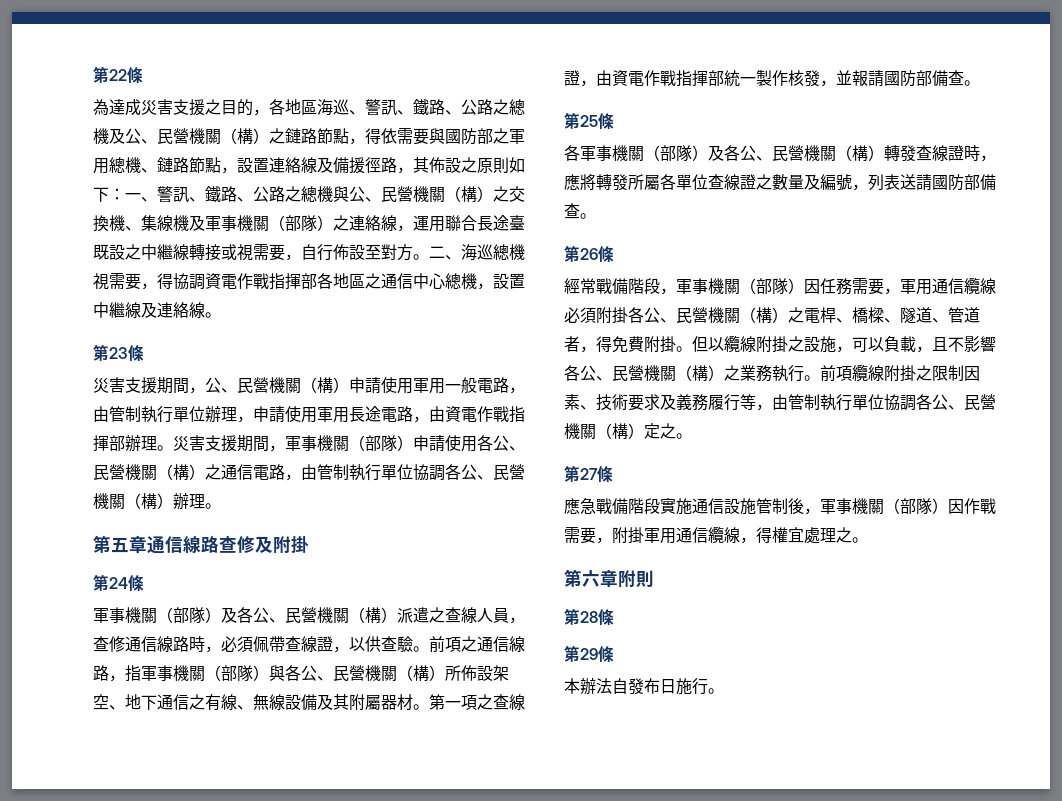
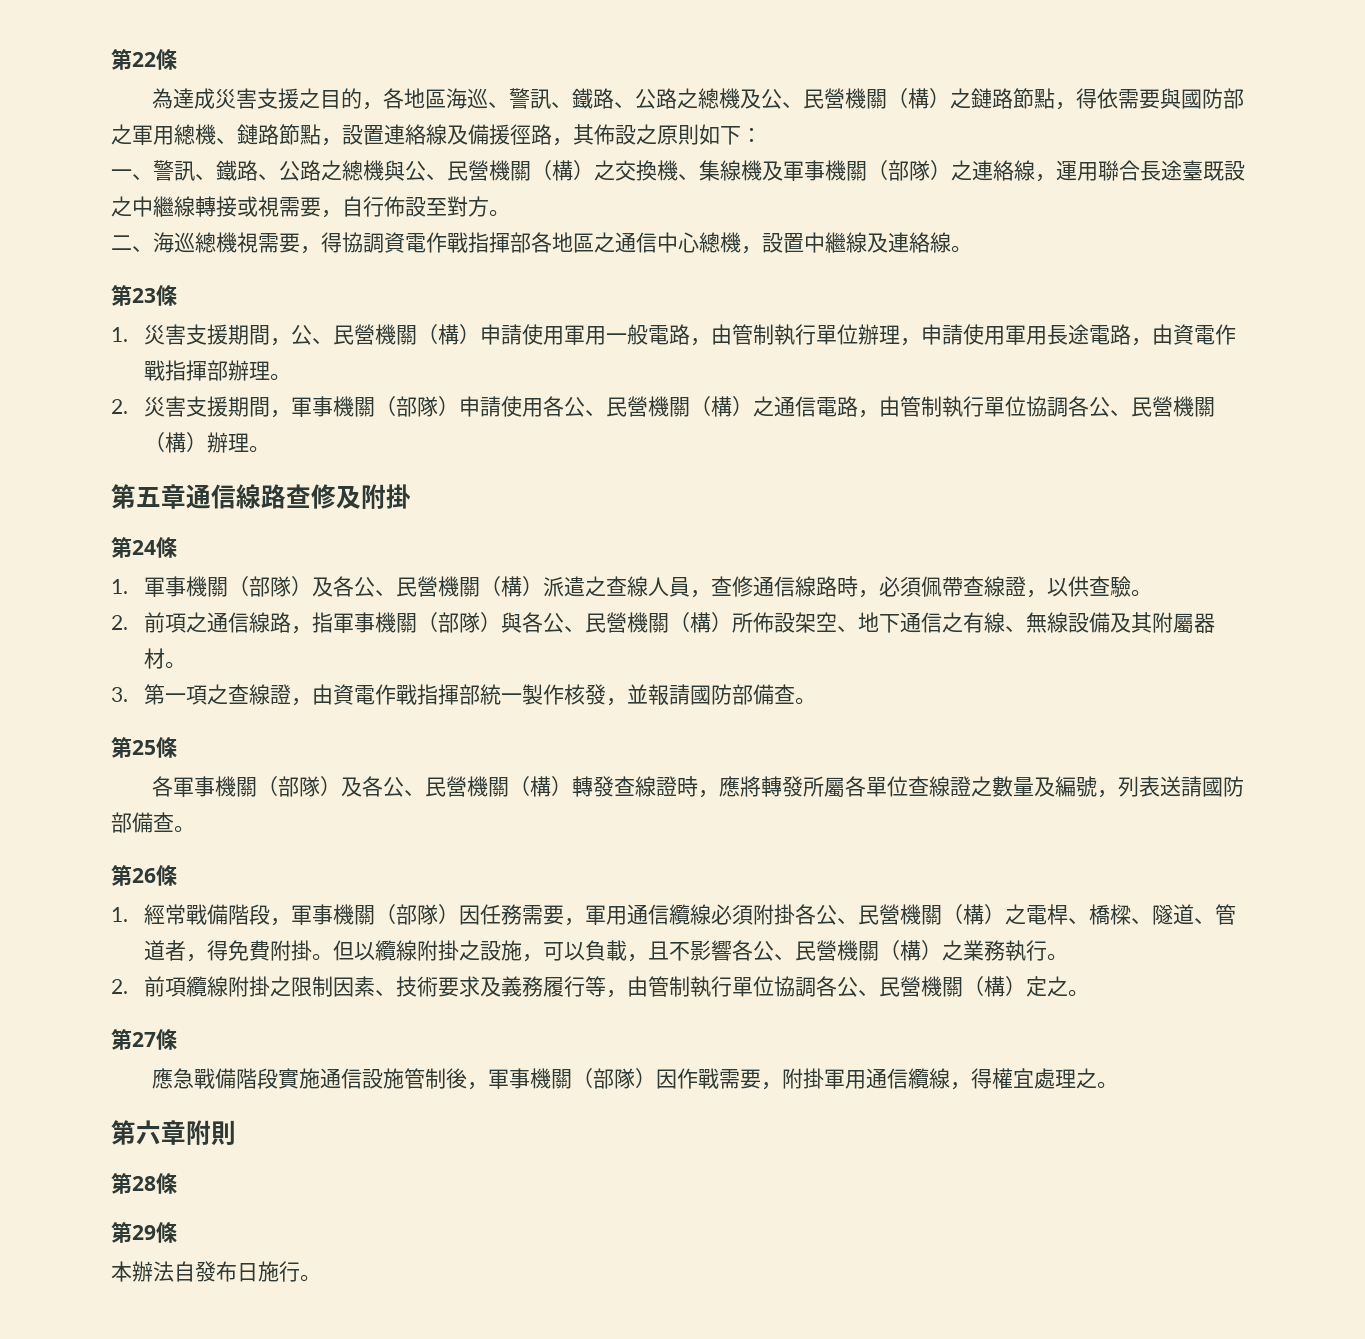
- 為達成災害支援之目的，各地區海巡、警訊、鐵路、公路之總機及公、民營機關（構）之鏈路節點，得依需要與國防部之軍用總機、鏈路節點，設置連絡線及備援徑路，其佈設之原則如下：一、警訊、鐵路、公路之總機與公、民營機關（構）之交換機、集線機及軍事機關（部隊）之連絡線，運用聯合長途臺既設之中繼線轉接或視需要，自行佈設至對方。二、海巡總機視需要，得協調資電作戰指揮部各地區之通信中心總機，設置中繼線及連絡線。
+ 為達成災害支援之目的，各地區海巡、警訊、鐵路、公路之總機及公、民營機關（構）之鏈路節點，得依需要與國防部之軍用總機、鏈路節點，設置連絡線及備援徑路，其佈設之原則如下：
+ 一、警訊、鐵路、公路之總機與公、民營機關（構）之交換機、集線機及軍事機關（部隊）之連絡線，運用聯合長途臺既設之中繼線轉接或視需要，自行佈設至對方。
+ 二、海巡總機視需要，得協調資電作戰指揮部各地區之通信中心總機，設置中繼線及連絡線。
- 災害支援期間，公、民營機關（構）申請使用軍用一般電路，由管制執行單位辦理，申請使用軍用長途電路，由資電作戰指揮部辦理。災害支援期間，軍事機關（部隊）申請使用各公、民營機關（構）之通信電路，由管制執行單位協調各公、民營機關（構）辦理。
+ 1.災害支援期間，公、民營機關（構）申請使用軍用一般電路，由管制執行單位辦理，申請使用軍用長途電路，由資電作戰指揮部辦理。
+ 2.災害支援期間，軍事機關（部隊）申請使用各公、民營機關（構）之通信電路，由管制執行單位協調各公、民營機關（構）辦理。
- 軍事機關（部隊）及各公、民營機關（構）派遣之查線人員，查修通信線路時，必須佩帶查線證，以供查驗。前項之通信線路，指軍事機關（部隊）與各公、民營機關（構）所佈設架空、地下通信之有線、無線設備及其附屬器材。第一項之查線證，由資電作戰指揮部統一製作核發，並報請國防部備查。
+ 1.軍事機關（部隊）及各公、民營機關（構）派遣之查線人員，查修通信線路時，必須佩帶查線證，以供查驗。
+ 2.前項之通信線路，指軍事機關（部隊）與各公、民營機關（構）所佈設架空、地下通信之有線、無線設備及其附屬器材。
+ 3.第一項之查線證，由資電作戰指揮部統一製作核發，並報請國防部備查。
- 經常戰備階段，軍事機關（部隊）因任務需要，軍用通信纜線必須附掛各公、民營機關（構）之電桿、橋樑、隧道、管道者，得免費附掛。
+ 1.經常戰備階段，軍事機關（部隊）因任務需要，軍用通信纜線必須附掛各公、民營機關（構）之電桿、橋樑、隧道、管道者，得免費附掛。
- 但以纜線附掛之設施，可以負載，且不影響各公、民營機關（構）之業務執行。前項纜線附掛之限制因素、技術要求及義務履行等，由管制執行單位協調各公、民營機關（構）定之。
+ 但以纜線附掛之設施，可以負載，且不影響各公、民營機關（構）之業務執行。
+ 2.前項纜線附掛之限制因素、技術要求及義務履行等，由管制執行單位協調各公、民營機關（構）定之。

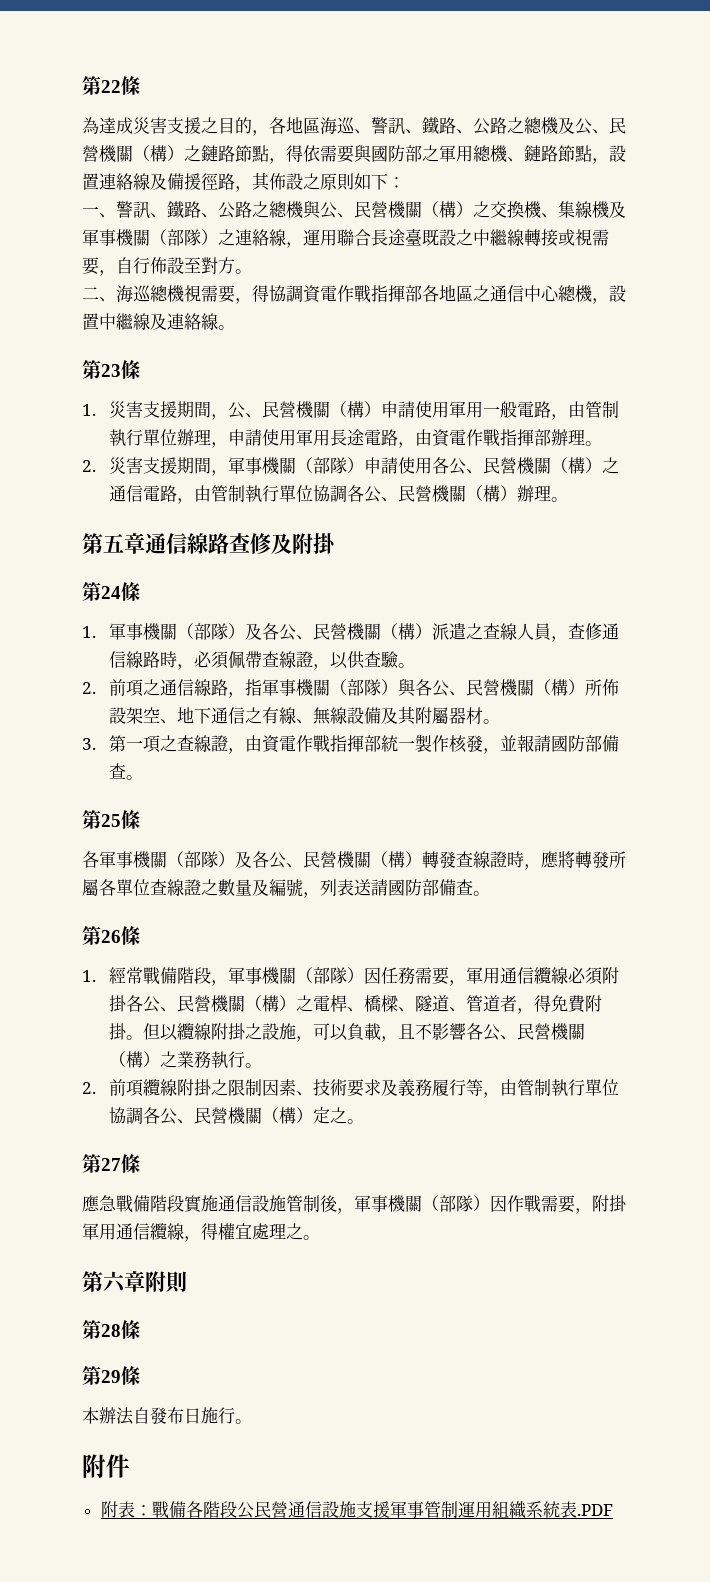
+ 附件
+ 附表：戰備各階段公民營通信設施支援軍事管制運用組織系統表.PDF

